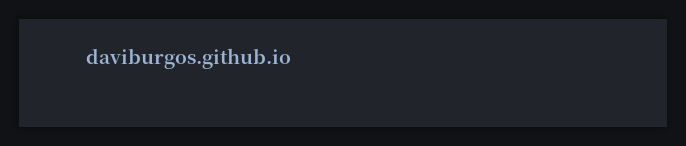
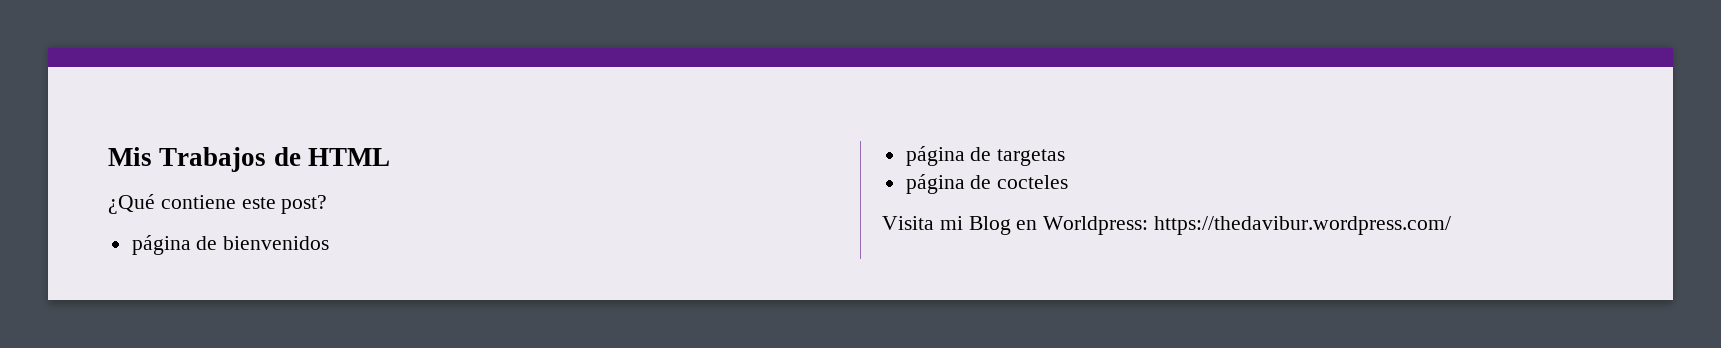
- daviburgos.github.io
+ Mis Trabajos de HTML
+ ¿Qué contiene este post?
+ página de bienvenidos
+ página de targetas
+ página de cocteles
+ Visita mi Blog en Worldpress: https://thedavibur.wordpress.com/

